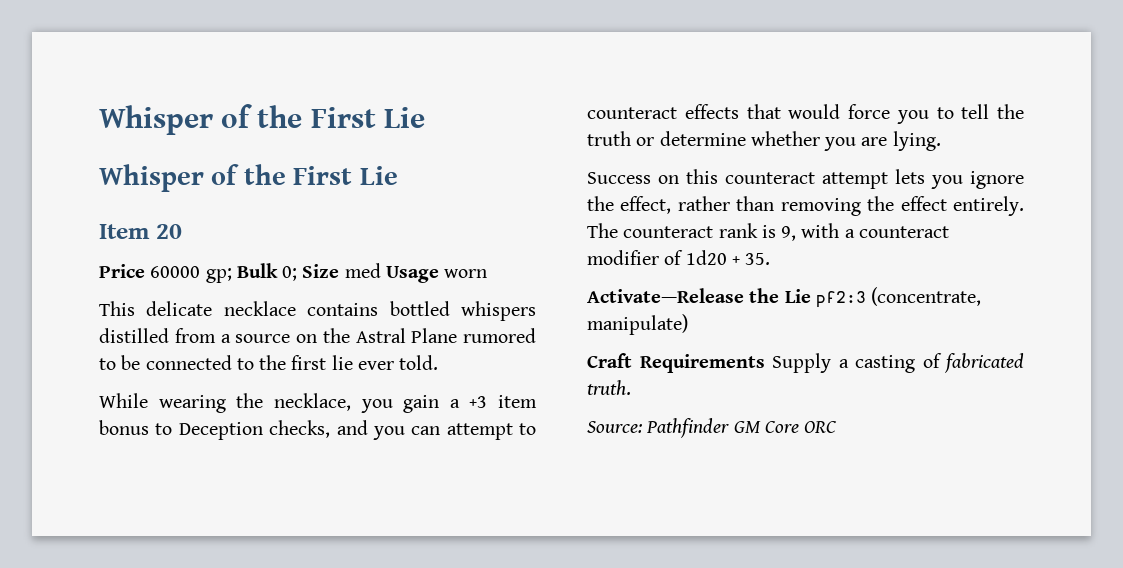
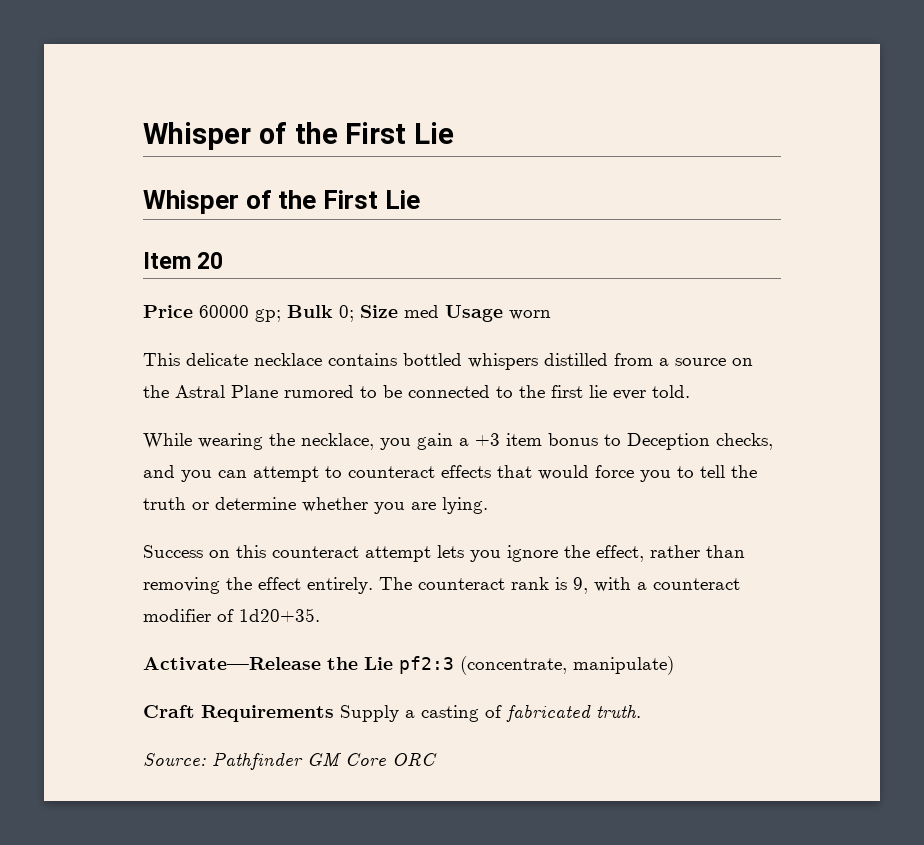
- The counteract rank is 9, with a counteract modifier of 1d20 + 35.
+ The counteract rank is 9, with a counteract modifier of 1d20+35.

